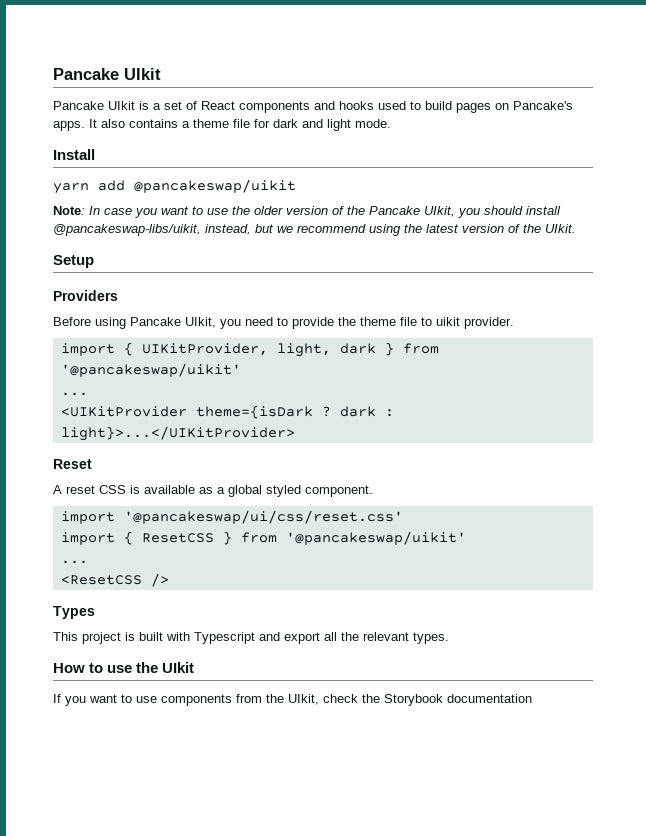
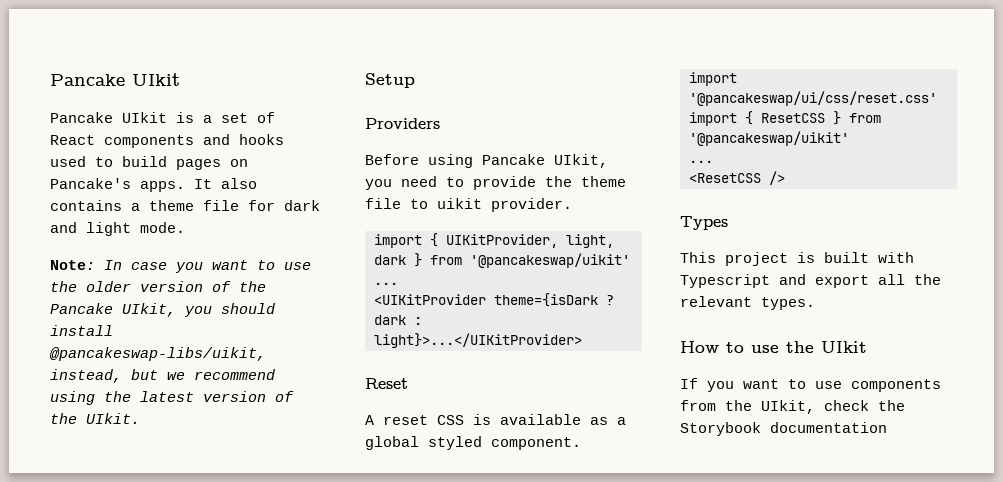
- Install
- yarn add @pancakeswap/uikit

